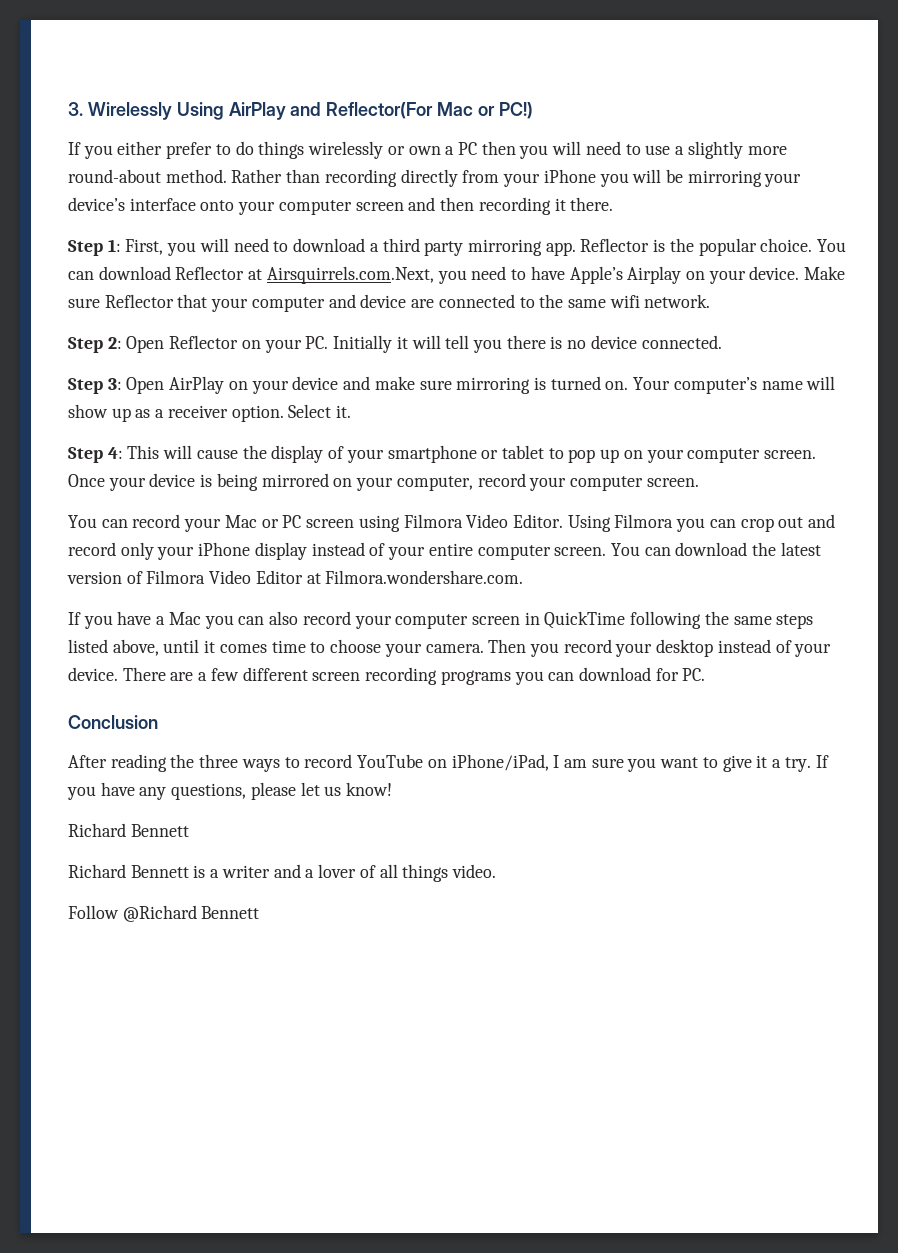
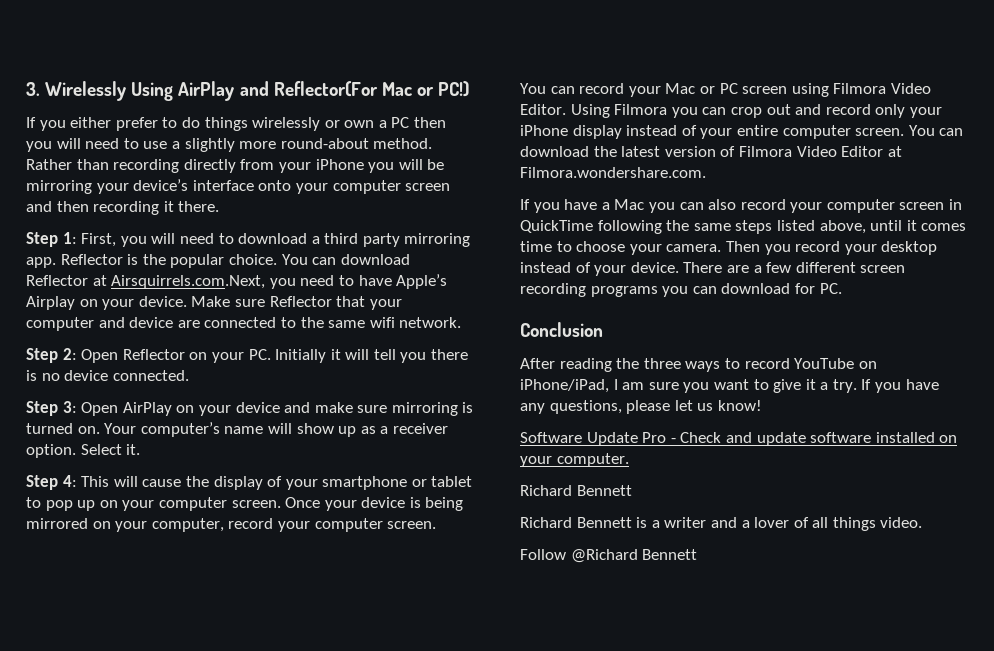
+ Software Update Pro - Check and update software installed on your computer.

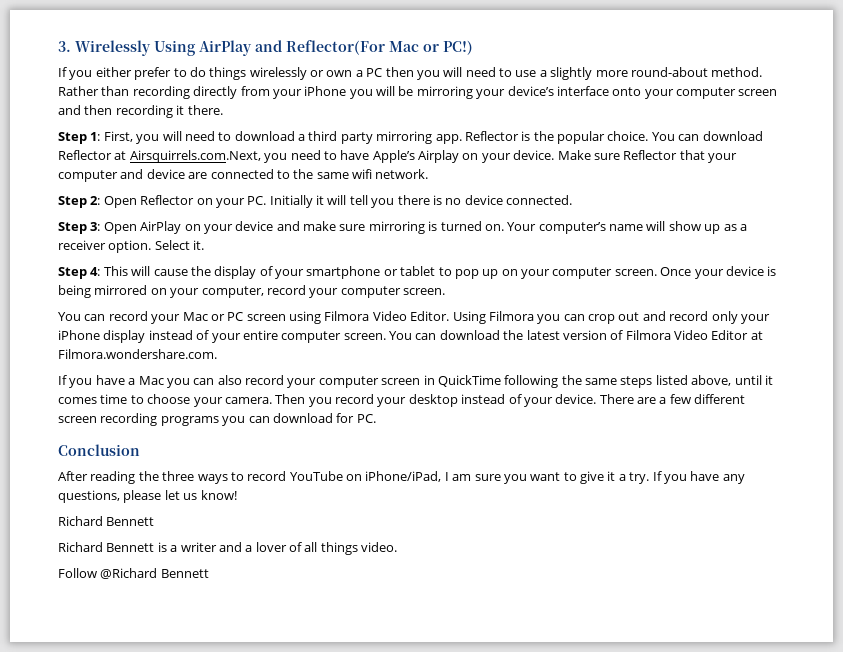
- Software Update Pro - Check and update software installed on your computer.

